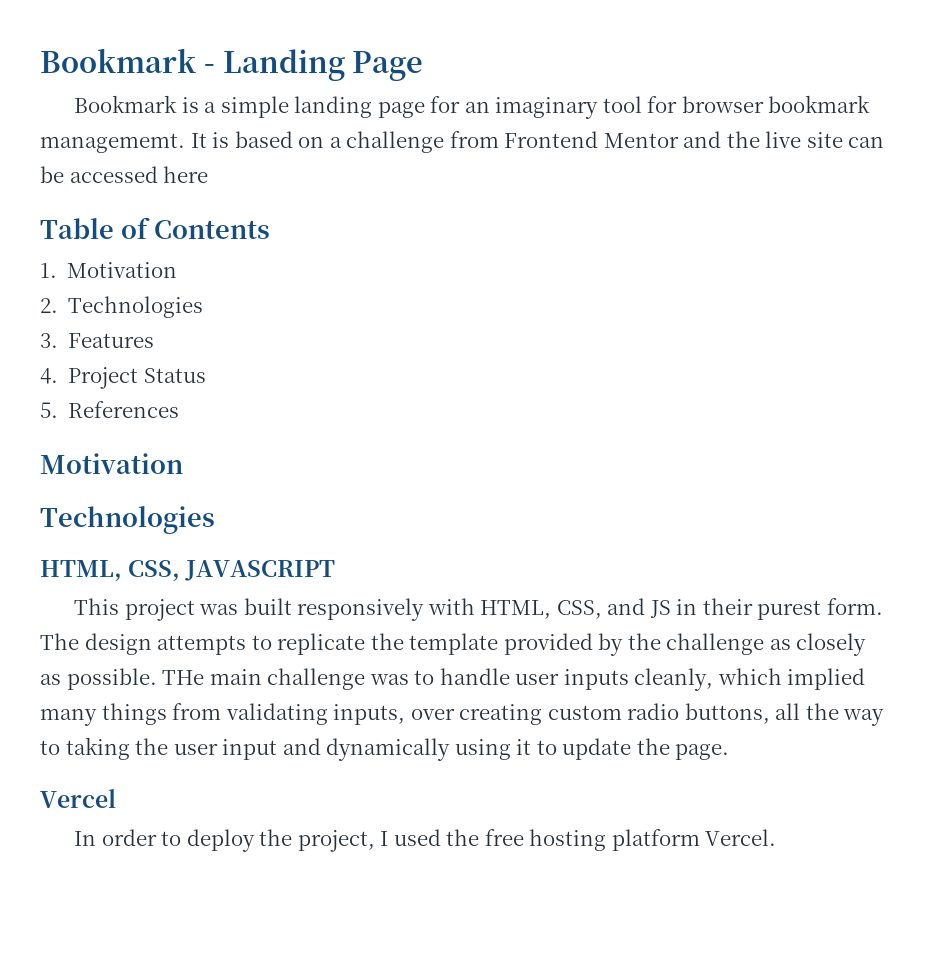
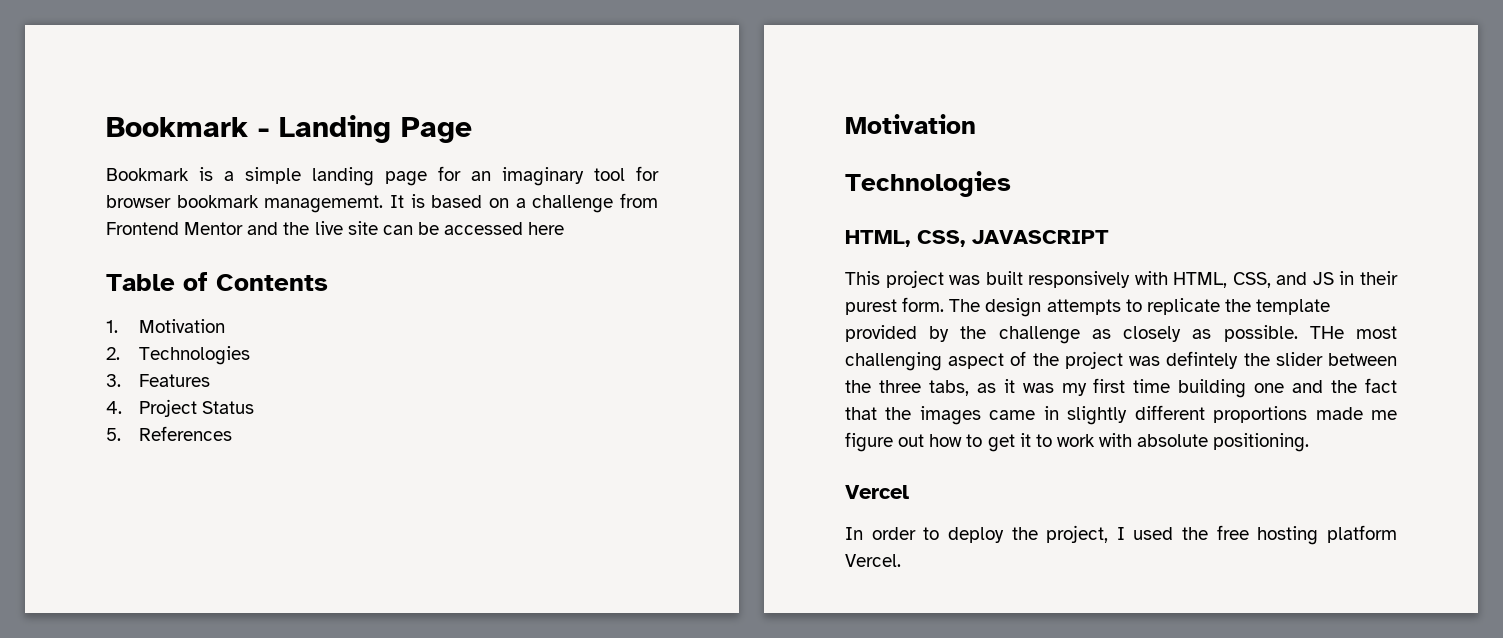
- THe main challenge was to handle user inputs cleanly, which implied many things from validating inputs, over creating custom radio buttons, all the way to taking the user input and dynamically using it to update the page.
+ THe most challenging aspect of the project was defintely the slider between the three tabs, as it was my first time building one and the fact that the images came in slightly different proportions made me figure out how to get it to work with absolute positioning.

